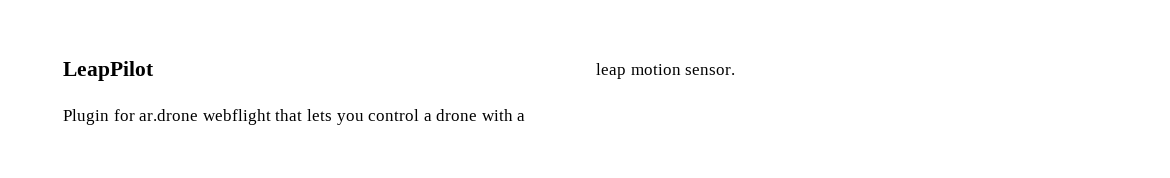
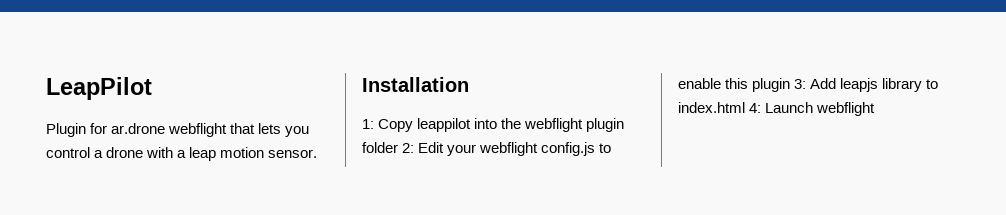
+ Installation
+ 1: Copy leappilot into the webflight plugin folder 2: Edit your webflight config.js to enable this plugin 3: Add leapjs library to index.html 4: Launch webflight

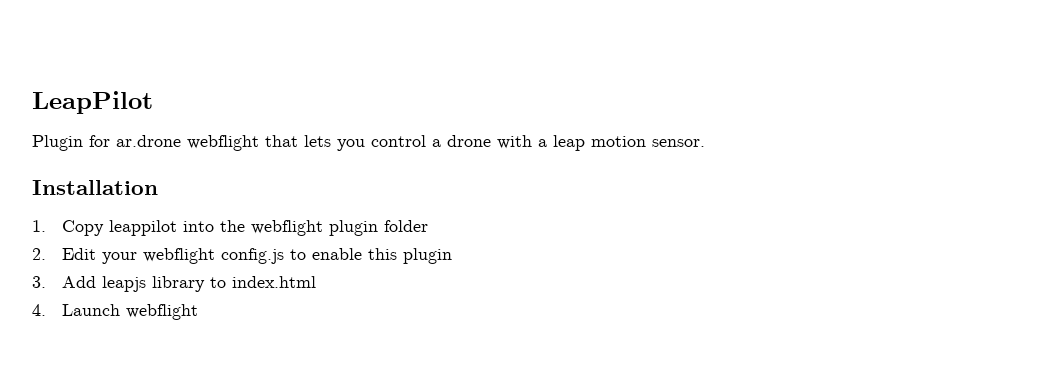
- 1: Copy leappilot into the webflight plugin folder 2: Edit your webflight config.js to enable this plugin 3: Add leapjs library to index.html 4: Launch webflight
+ 1. Copy leappilot into the webflight plugin folder
+ 2. Edit your webflight config.js to enable this plugin
+ 3. Add leapjs library to index.html
+ 4. Launch webflight

